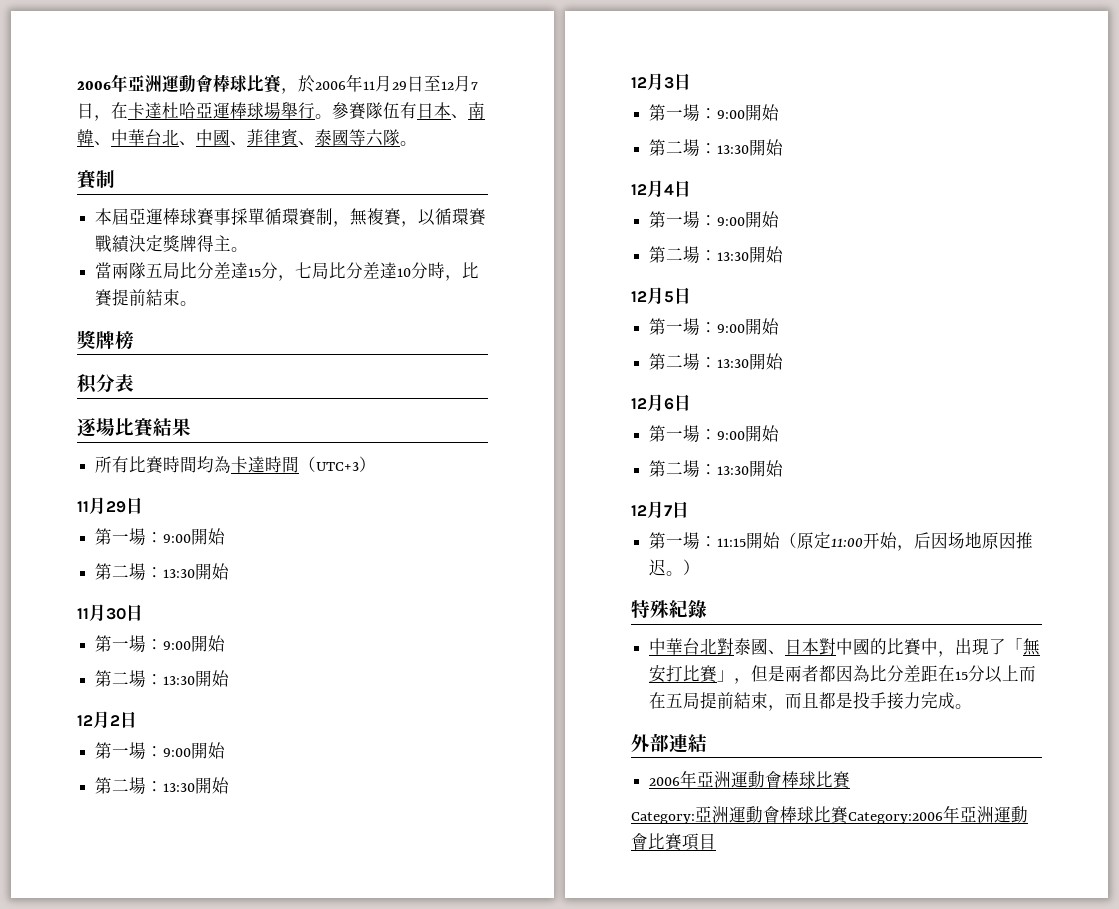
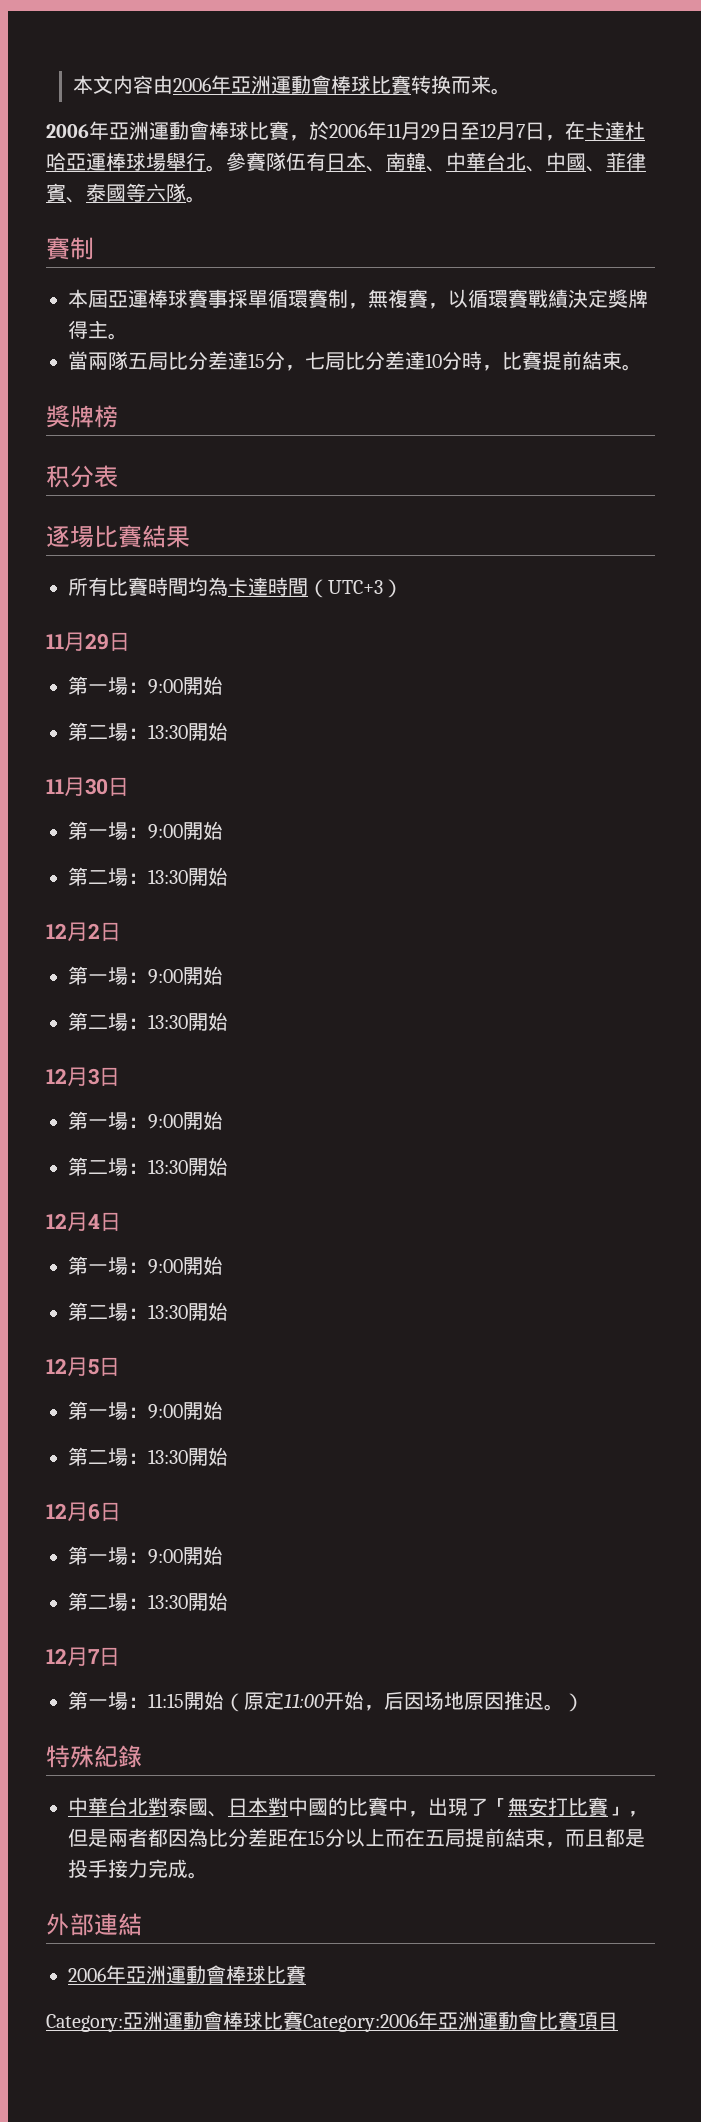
+ 本文内容由2006年亞洲運動會棒球比賽转换而来。

